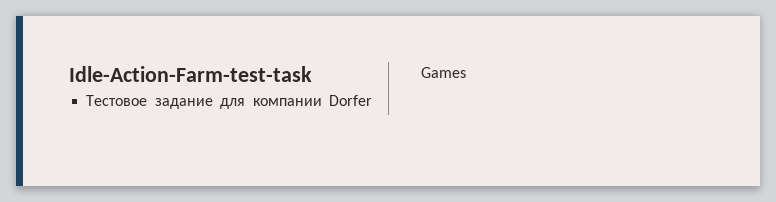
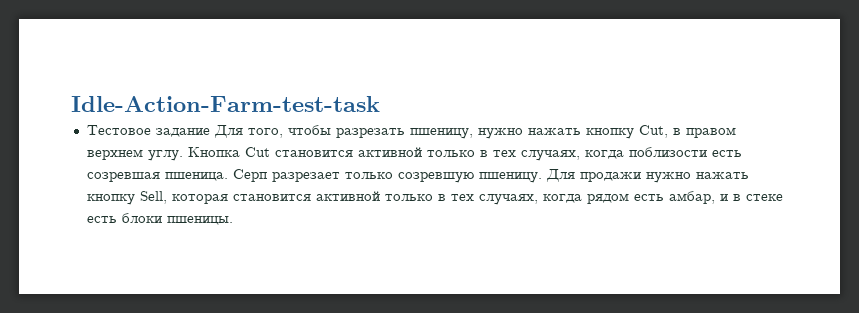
- Тестовое задание для компании Dorfer Games
+ Тестовое задание Для того, чтобы разрезать пшеницу, нужно нажать кнопку Cut, в правом верхнем углу. Кнопка Cut становится активной только в тех случаях, когда поблизости есть созревшая пшеница. Серп разрезает только созревшую пшеницу. Для продажи нужно нажать кнопку Sell, которая становится активной только в тех случаях, когда рядом есть амбар, и в стеке есть блоки пшеницы.

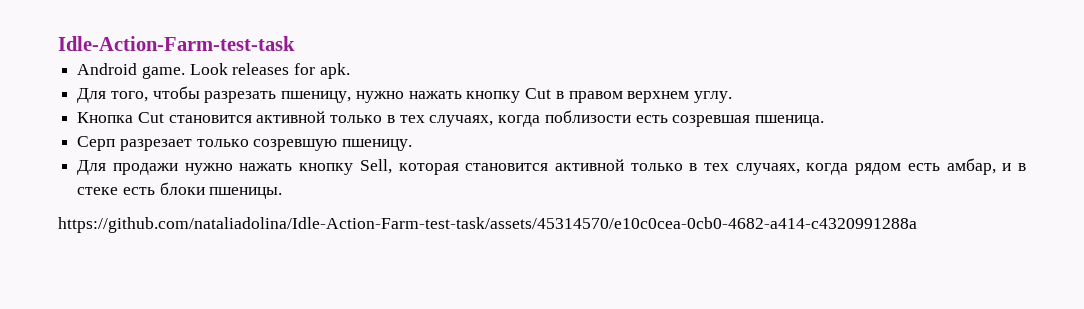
- Тестовое задание Для того, чтобы разрезать пшеницу, нужно нажать кнопку Cut, в правом верхнем углу. Кнопка Cut становится активной только в тех случаях, когда поблизости есть созревшая пшеница. Серп разрезает только созревшую пшеницу. Для продажи нужно нажать кнопку Sell, которая становится активной только в тех случаях, когда рядом есть амбар, и в стеке есть блоки пшеницы.
+ Android game. Look releases for apk.
+ Для того, чтобы разрезать пшеницу, нужно нажать кнопку Cut в правом верхнем углу.
+ Кнопка Cut становится активной только в тех случаях, когда поблизости есть созревшая пшеница.
+ Серп разрезает только созревшую пшеницу.
+ Для продажи нужно нажать кнопку Sell, которая становится активной только в тех случаях, когда рядом есть амбар, и в стеке есть блоки пшеницы.
+ https://github.com/nataliadolina/Idle-Action-Farm-test-task/assets/45314570/e10c0cea-0cb0-4682-a414-c4320991288a

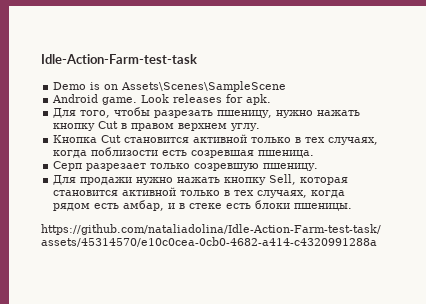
+ Demo is on Assets\Scenes\SampleScene

